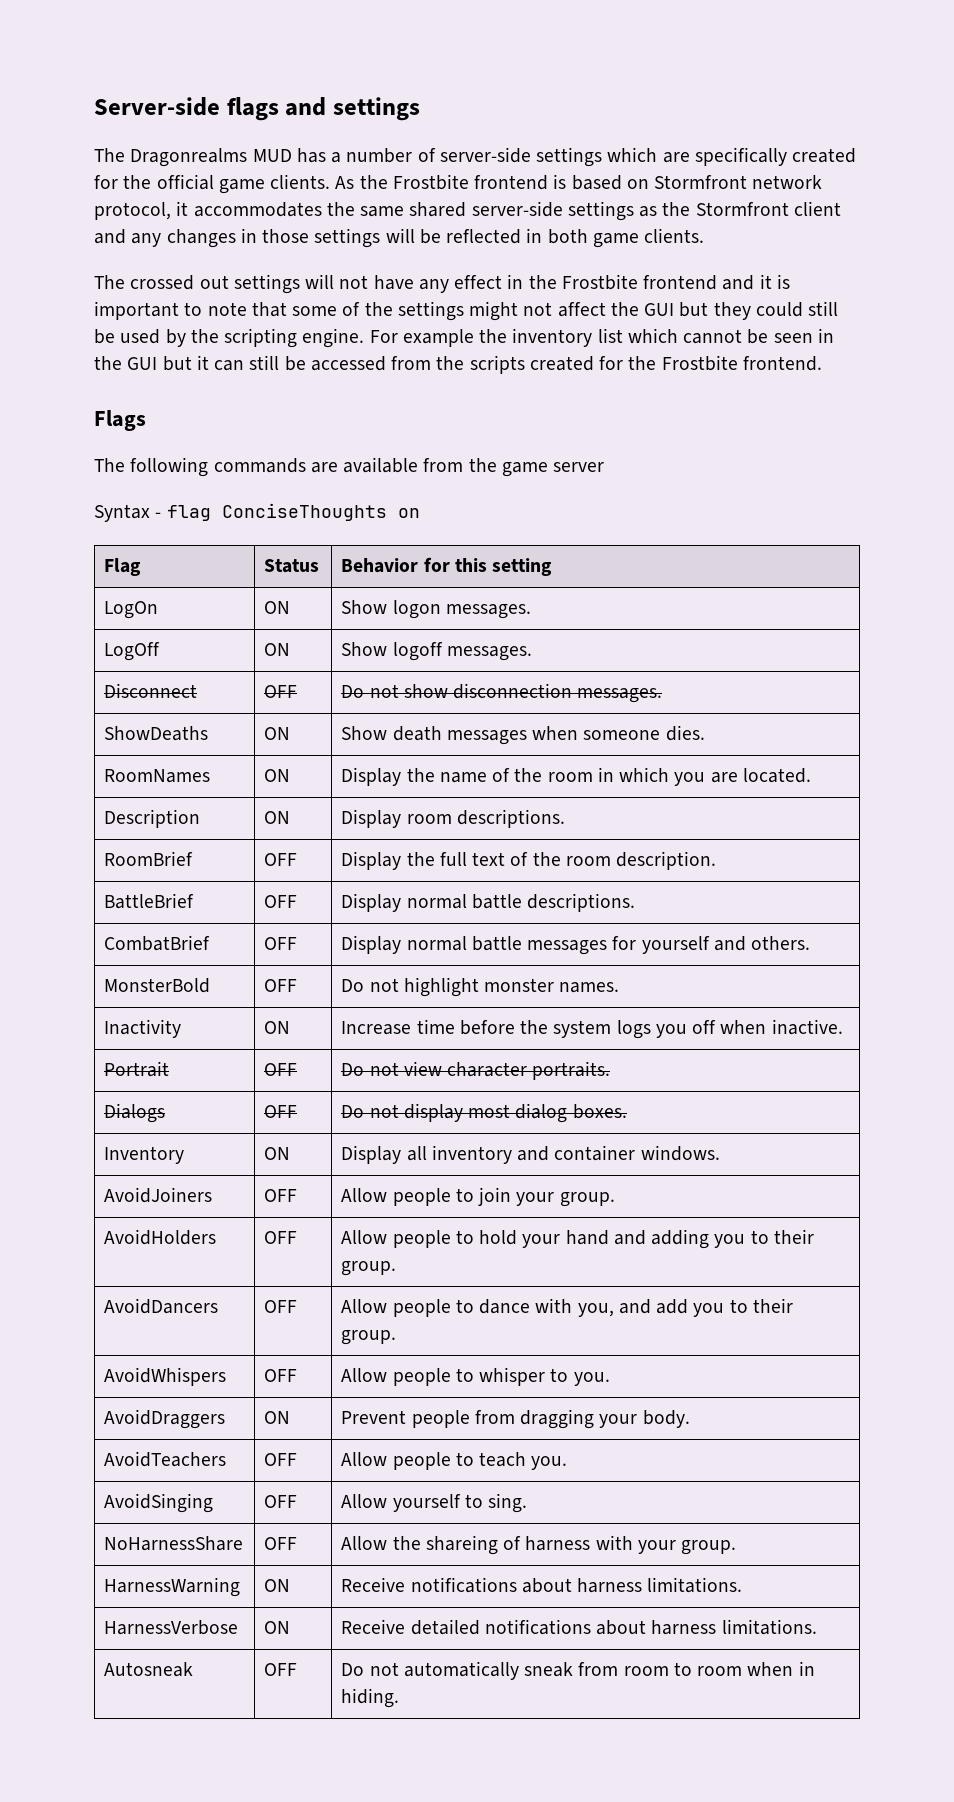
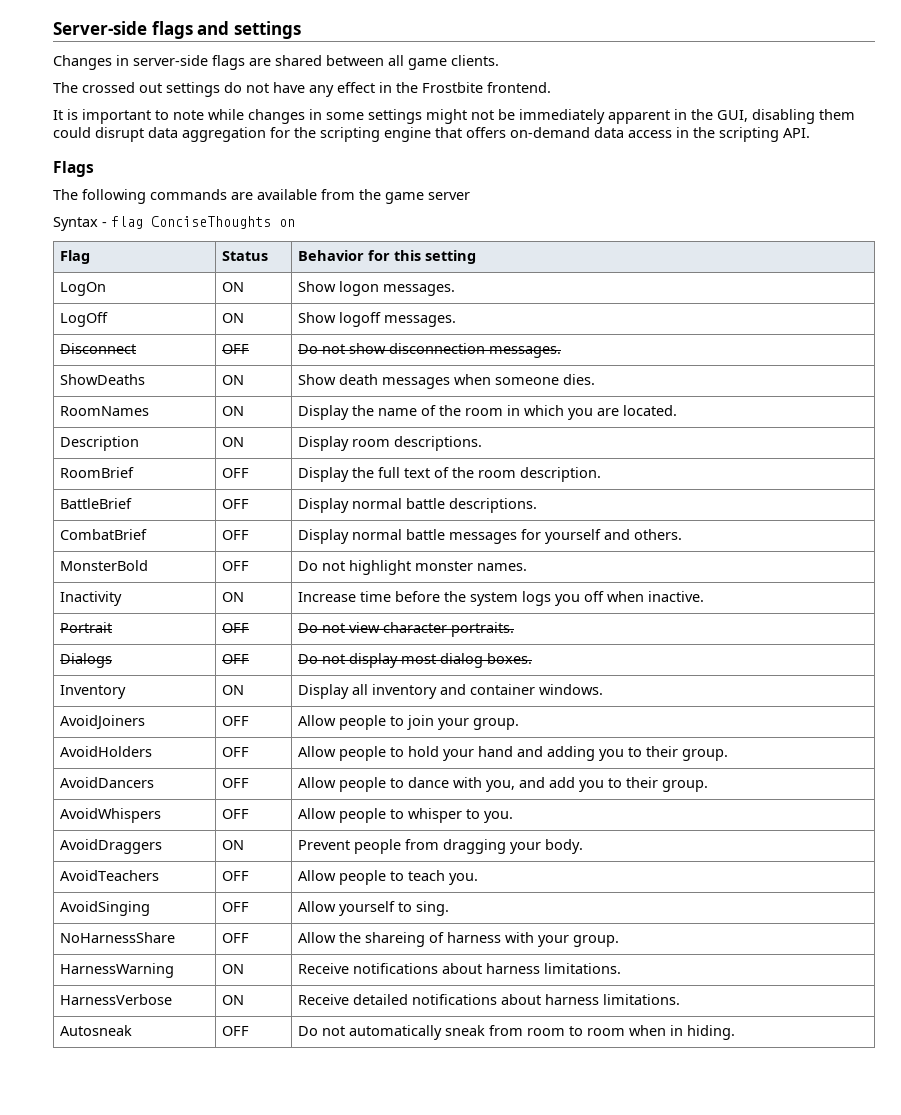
- The Dragonrealms MUD has a number of server-side settings which are specifically created for the official game clients. As the Frostbite frontend is based on Stormfront network protocol, it accommodates the same shared server-side settings as the Stormfront client and any changes in those settings will be reflected in both game clients.
+ Changes in server-side flags are shared between all game clients.
- The crossed out settings will not have any effect in the Frostbite frontend and it is important to note that some of the settings might not affect the GUI but they could still be used by the scripting engine. For example the inventory list which cannot be seen in the GUI but it can still be accessed from the scripts created for the Frostbite frontend.
+ The crossed out settings do not have any effect in the Frostbite frontend.
+ It is important to note while changes in some settings might not be immediately apparent in the GUI, disabling them could disrupt data aggregation for the scripting engine that offers on-demand data access in the scripting API.

